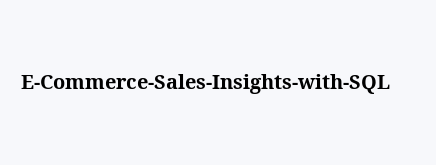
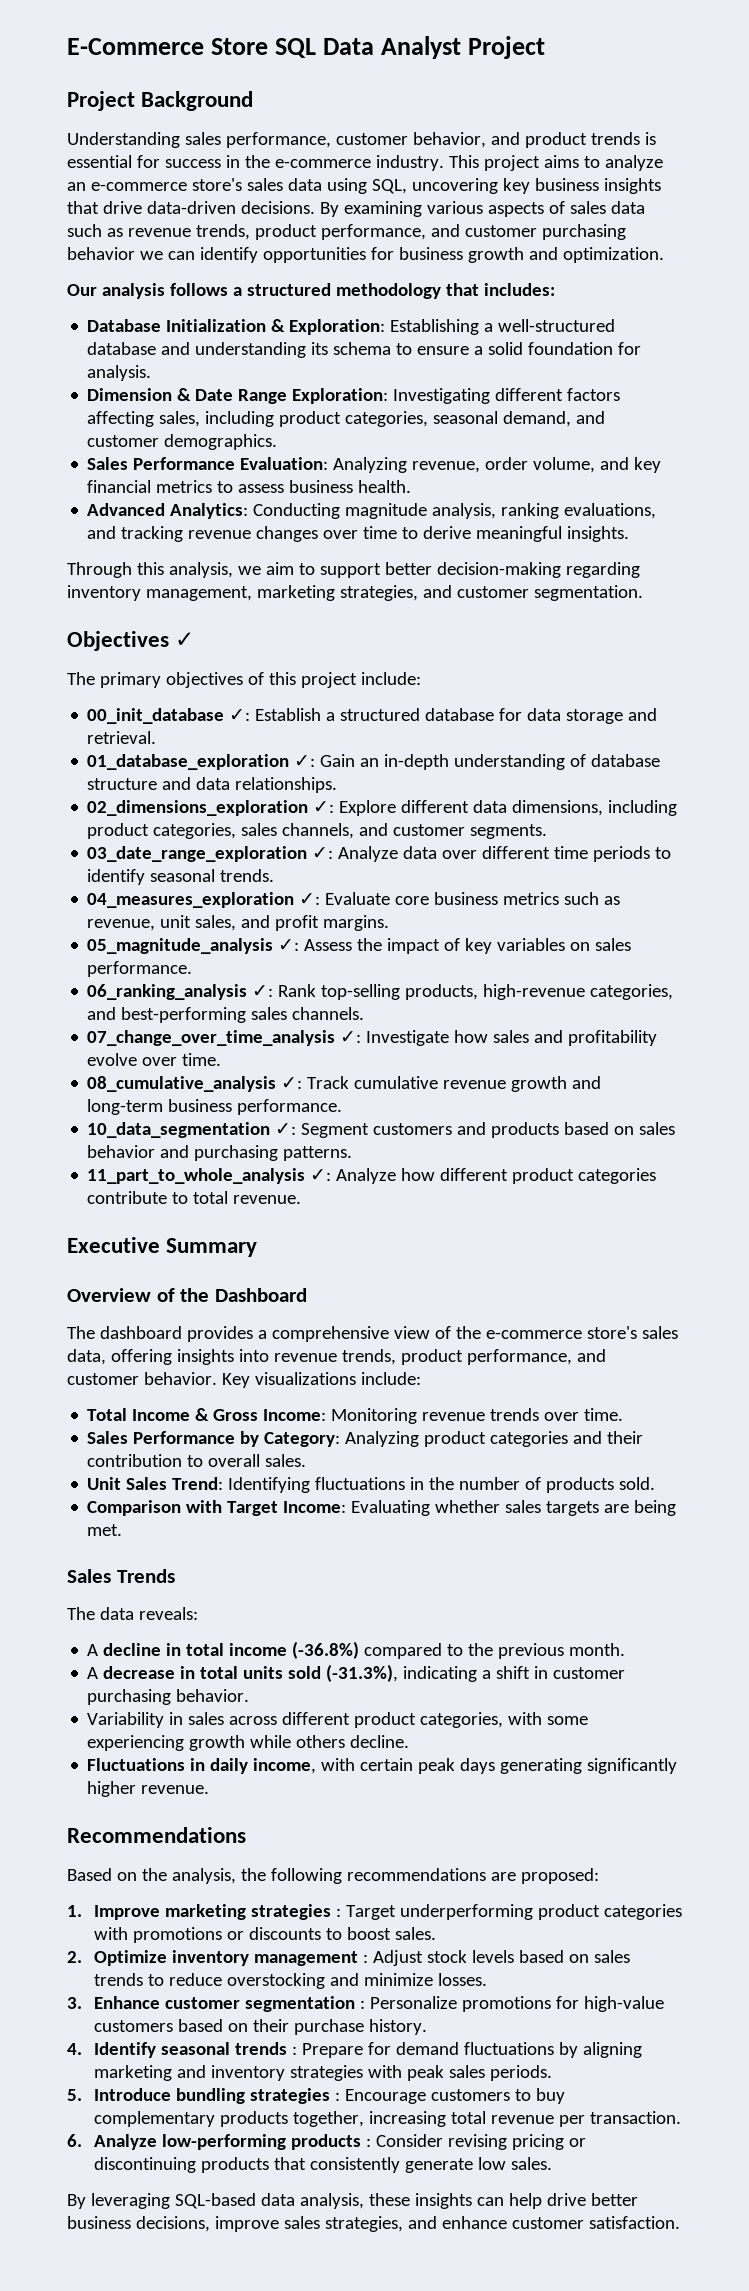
- E-Commerce-Sales-Insights-with-SQL
+ E-Commerce Store SQL Data Analyst Project
+ Project Background
+ Understanding sales performance, customer behavior, and product trends is essential for success in the e-commerce industry. This project aims to analyze an e-commerce store's sales data using SQL, uncovering key business insights that drive data-driven decisions. By examining various aspects of sales data such as revenue trends, product performance, and customer purchasing behavior we can identify opportunities for business growth and optimization.
+ Our analysis follows a structured methodology that includes:
+ Database Initialization & Exploration: Establishing a well-structured database and understanding its schema to ensure a solid foundation for analysis.
+ Dimension & Date Range Exploration: Investigating different factors affecting sales, including product categories, seasonal demand, and customer demographics.
+ Sales Performance Evaluation: Analyzing revenue, order volume, and key financial metrics to assess business health.
+ Advanced Analytics: Conducting magnitude analysis, ranking evaluations, and tracking revenue changes over time to derive meaningful insights.
+ Through this analysis, we aim to support better decision-making regarding inventory management, marketing strategies, and customer segmentation.
+ Objectives ✓
+ The primary objectives of this project include:
+ 00_init_database ✓: Establish a structured database for data storage and retrieval.
+ 01_database_exploration ✓: Gain an in-depth understanding of database structure and data relationships.
+ 02_dimensions_exploration ✓: Explore different data dimensions, including product categories, sales channels, and customer segments.
+ 03_date_range_exploration ✓: Analyze data over different time periods to identify seasonal trends.
+ 04_measures_exploration ✓: Evaluate core business metrics such as revenue, unit sales, and profit margins.
+ 05_magnitude_analysis ✓: Assess the impact of key variables on sales performance.
+ 06_ranking_analysis ✓: Rank top-selling products, high-revenue categories, and best-performing sales channels.
+ 07_change_over_time_analysis ✓: Investigate how sales and profitability evolve over time.
+ 08_cumulative_analysis ✓: Track cumulative revenue growth and long-term business performance.
+ 10_data_segmentation ✓: Segment customers and products based on sales behavior and purchasing patterns.
+ 11_part_to_whole_analysis ✓: Analyze how different product categories contribute to total revenue.
+ Executive Summary
+ Overview of the Dashboard
+ The dashboard provides a comprehensive view of the e-commerce store's sales data, offering insights into revenue trends, product performance, and customer behavior. Key visualizations include:
+ Total Income & Gross Income: Monitoring revenue trends over time.
+ Sales Performance by Category: Analyzing product categories and their contribution to overall sales.
+ Unit Sales Trend: Identifying fluctuations in the number of products sold.
+ Comparison with Target Income: Evaluating whether sales targets are being met.
+ Sales Trends
+ The data reveals:
+ A decline in total income (-36.8%) compared to the previous month.
+ A decrease in total units sold (-31.3%), indicating a shift in customer purchasing behavior.
+ Variability in sales across different product categories, with some experiencing growth while others decline.
+ Fluctuations in daily income, with certain peak days generating significantly higher revenue.
+ Recommendations
+ Based on the analysis, the following recommendations are proposed:
+ 1. Improve marketing strategies : Target underperforming product categories with promotions or discounts to boost sales.
+ 2. Optimize inventory management : Adjust stock levels based on sales trends to reduce overstocking and minimize losses.
+ 3. Enhance customer segmentation : Personalize promotions for high-value customers based on their purchase history.
+ 4. Identify seasonal trends : Prepare for demand fluctuations by aligning marketing and inventory strategies with peak sales periods.
+ 5. Introduce bundling strategies : Encourage customers to buy complementary products together, increasing total revenue per transaction.
+ 6. Analyze low-performing products : Consider revising pricing or discontinuing products that consistently generate low sales.
+ By leveraging SQL-based data analysis, these insights can help drive better business decisions, improve sales strategies, and enhance customer satisfaction.

